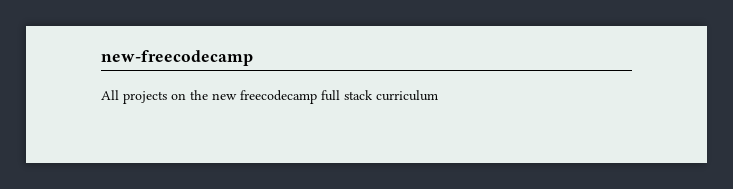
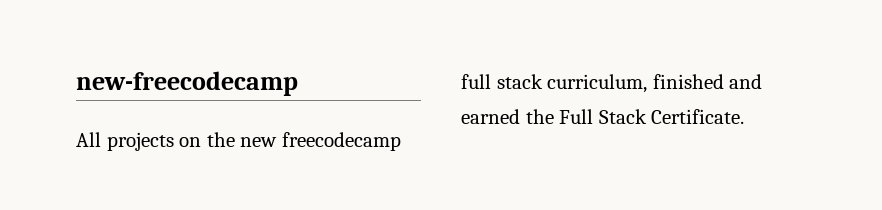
- All projects on the new freecodecamp full stack curriculum
+ All projects on the new freecodecamp full stack curriculum, finished and earned the Full Stack Certificate.

